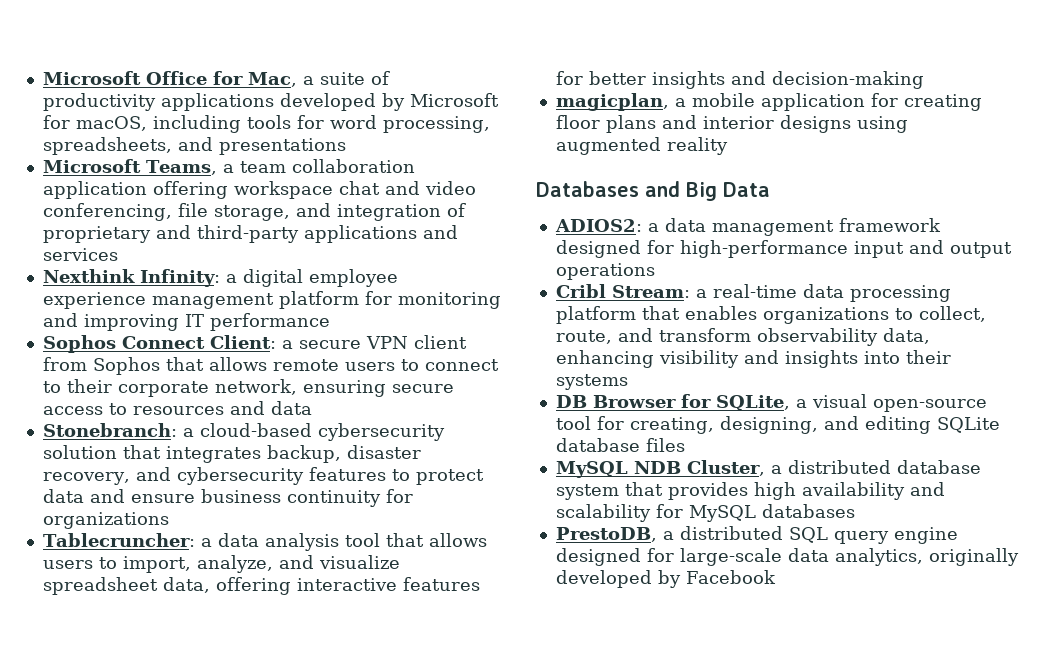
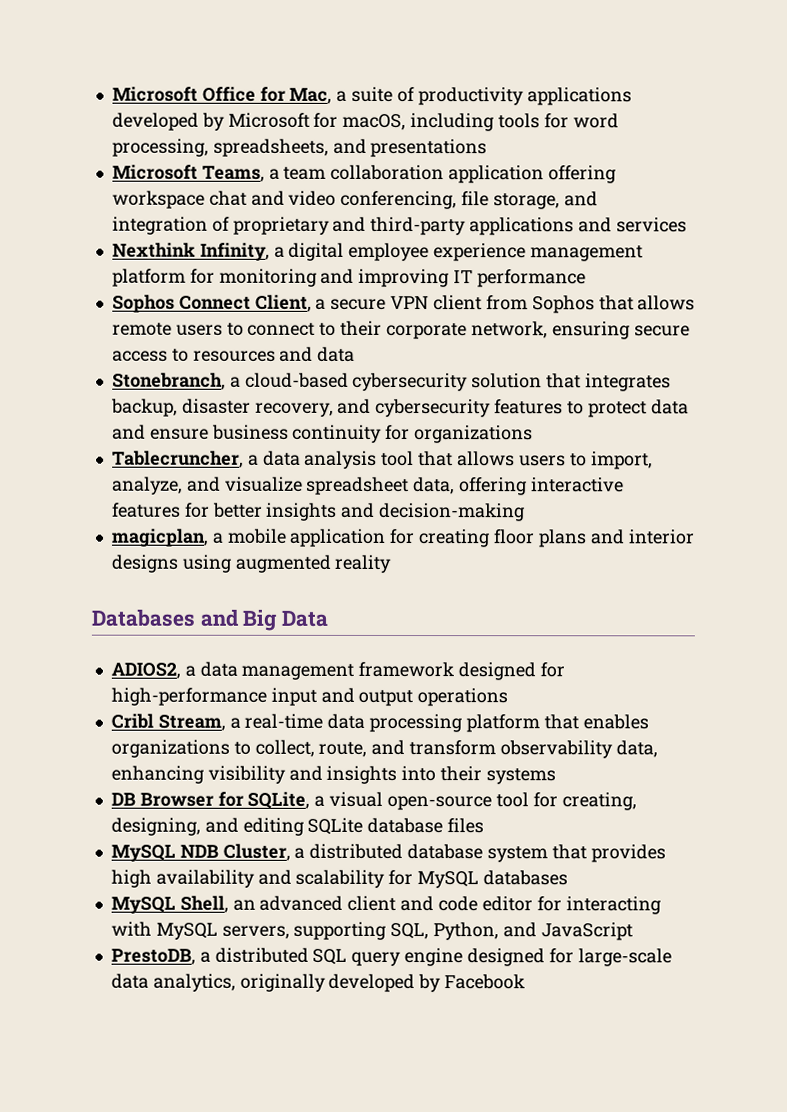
- Nexthink Infinity: a digital employee experience management platform for monitoring and improving IT performance
+ Nexthink Infinity, a digital employee experience management platform for monitoring and improving IT performance
- Sophos Connect Client: a secure VPN client from Sophos that allows remote users to connect to their corporate network, ensuring secure access to resources and data
+ Sophos Connect Client, a secure VPN client from Sophos that allows remote users to connect to their corporate network, ensuring secure access to resources and data
- Stonebranch: a cloud-based cybersecurity solution that integrates backup, disaster recovery, and cybersecurity features to protect data and ensure business continuity for organizations
+ Stonebranch, a cloud-based cybersecurity solution that integrates backup, disaster recovery, and cybersecurity features to protect data and ensure business continuity for organizations
- Tablecruncher: a data analysis tool that allows users to import, analyze, and visualize spreadsheet data, offering interactive features for better insights and decision-making
+ Tablecruncher, a data analysis tool that allows users to import, analyze, and visualize spreadsheet data, offering interactive features for better insights and decision-making
- ADIOS2: a data management framework designed for high-performance input and output operations
+ ADIOS2, a data management framework designed for high-performance input and output operations
- Cribl Stream: a real-time data processing platform that enables organizations to collect, route, and transform observability data, enhancing visibility and insights into their systems
+ Cribl Stream, a real-time data processing platform that enables organizations to collect, route, and transform observability data, enhancing visibility and insights into their systems
+ MySQL Shell, an advanced client and code editor for interacting with MySQL servers, supporting SQL, Python, and JavaScript

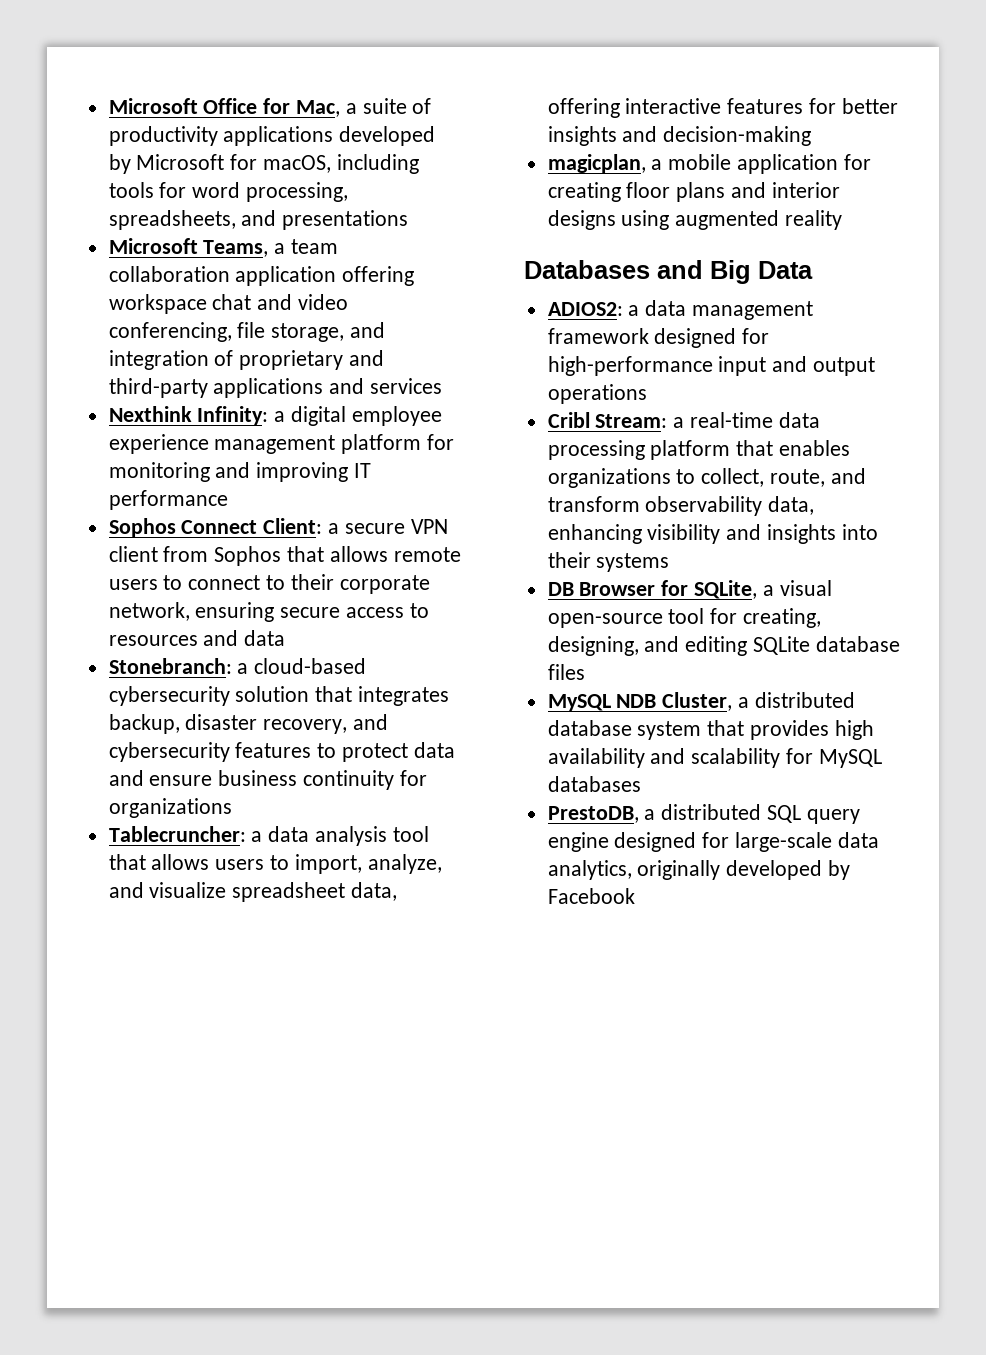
- Nexthink Infinity, a digital employee experience management platform for monitoring and improving IT performance
+ Nexthink Infinity: a digital employee experience management platform for monitoring and improving IT performance
- Sophos Connect Client, a secure VPN client from Sophos that allows remote users to connect to their corporate network, ensuring secure access to resources and data
+ Sophos Connect Client: a secure VPN client from Sophos that allows remote users to connect to their corporate network, ensuring secure access to resources and data
- Stonebranch, a cloud-based cybersecurity solution that integrates backup, disaster recovery, and cybersecurity features to protect data and ensure business continuity for organizations
+ Stonebranch: a cloud-based cybersecurity solution that integrates backup, disaster recovery, and cybersecurity features to protect data and ensure business continuity for organizations
- Tablecruncher, a data analysis tool that allows users to import, analyze, and visualize spreadsheet data, offering interactive features for better insights and decision-making
+ Tablecruncher: a data analysis tool that allows users to import, analyze, and visualize spreadsheet data, offering interactive features for better insights and decision-making
- ADIOS2, a data management framework designed for high-performance input and output operations
+ ADIOS2: a data management framework designed for high-performance input and output operations
- Cribl Stream, a real-time data processing platform that enables organizations to collect, route, and transform observability data, enhancing visibility and insights into their systems
+ Cribl Stream: a real-time data processing platform that enables organizations to collect, route, and transform observability data, enhancing visibility and insights into their systems
- MySQL Shell, an advanced client and code editor for interacting with MySQL servers, supporting SQL, Python, and JavaScript

